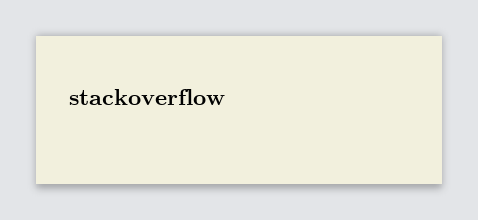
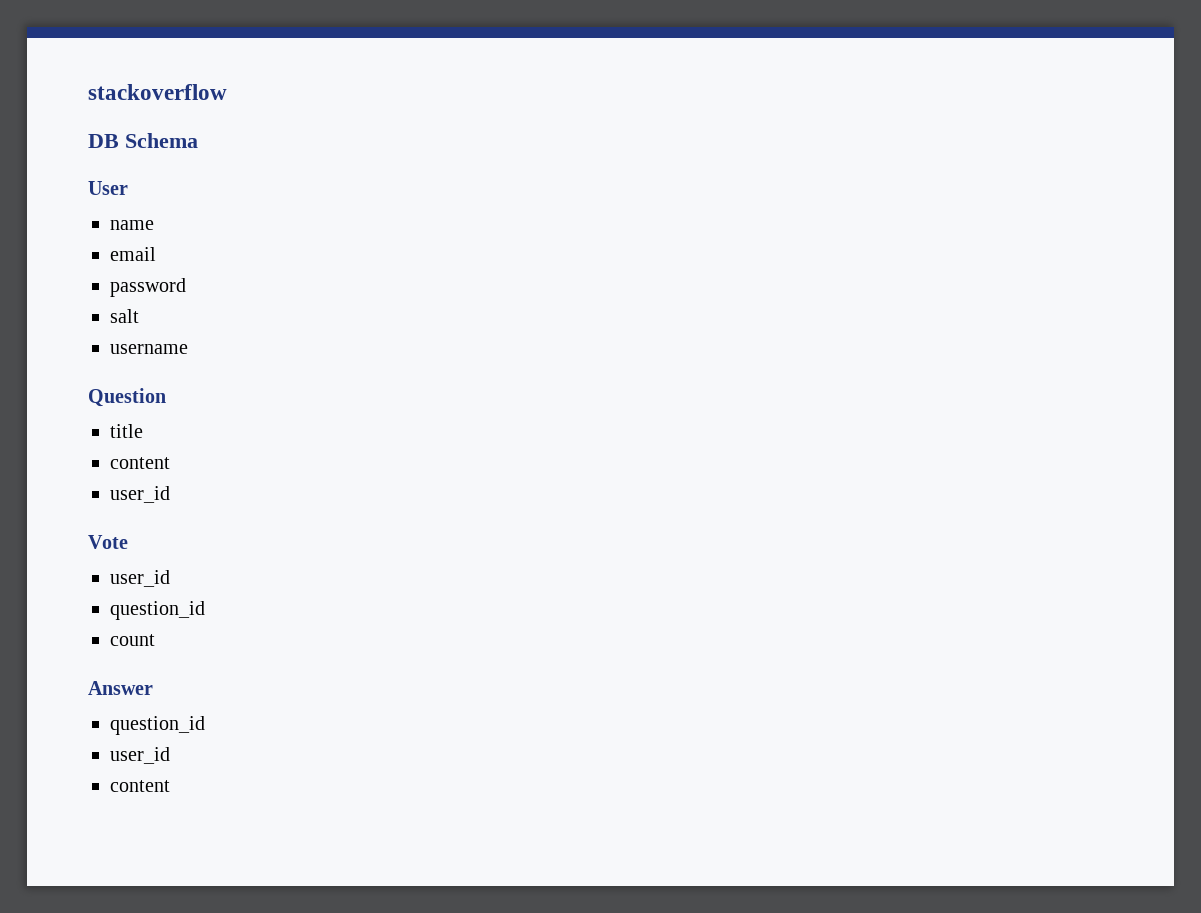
+ DB Schema
+ User
+ name
+ email
+ password
+ salt
+ username
+ Question
+ title
+ content
+ user_id
+ Vote
+ user_id
+ question_id
+ count
+ Answer
+ question_id
+ user_id
+ content

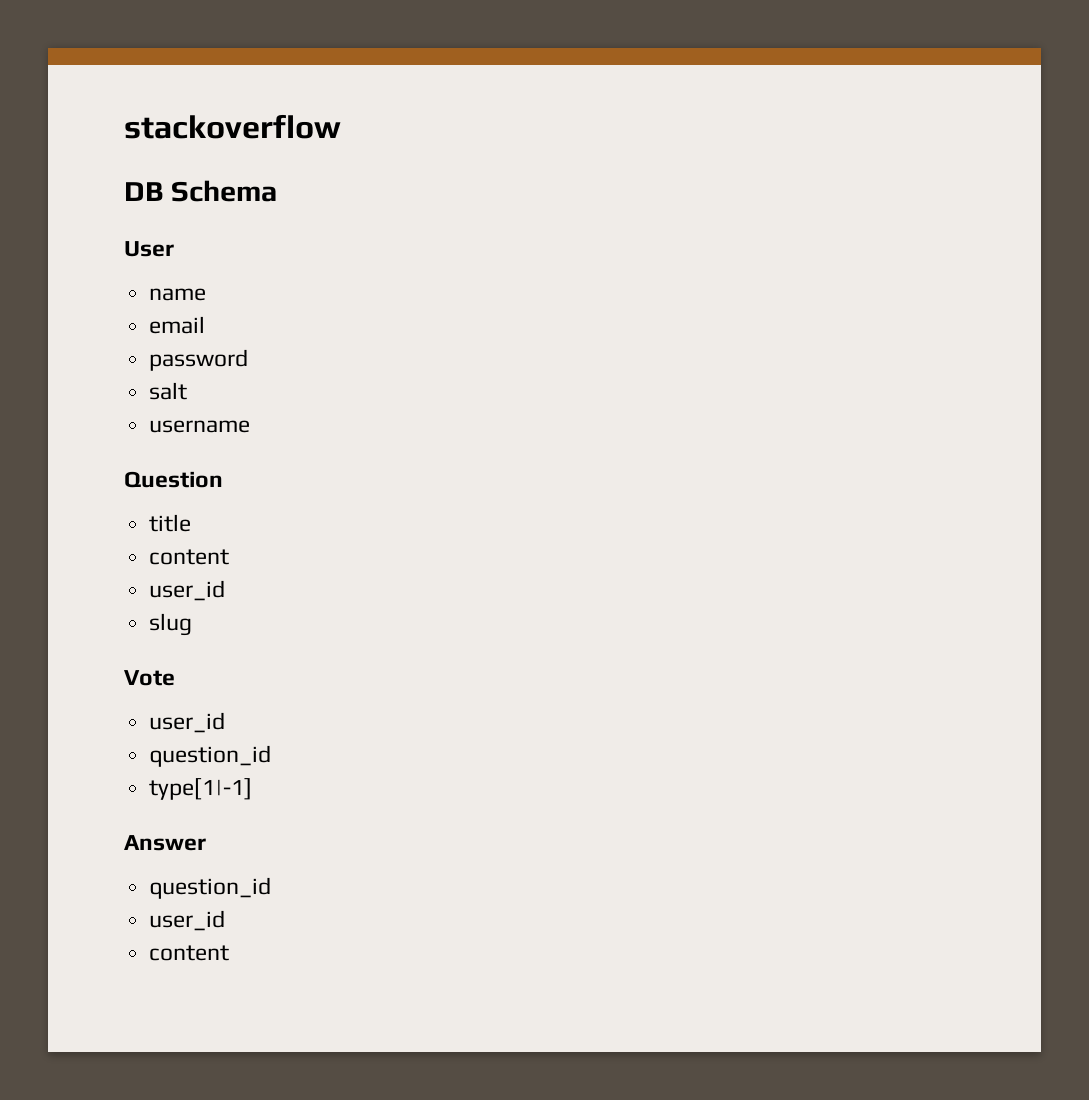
+ slug
- count
+ type[1|-1]

